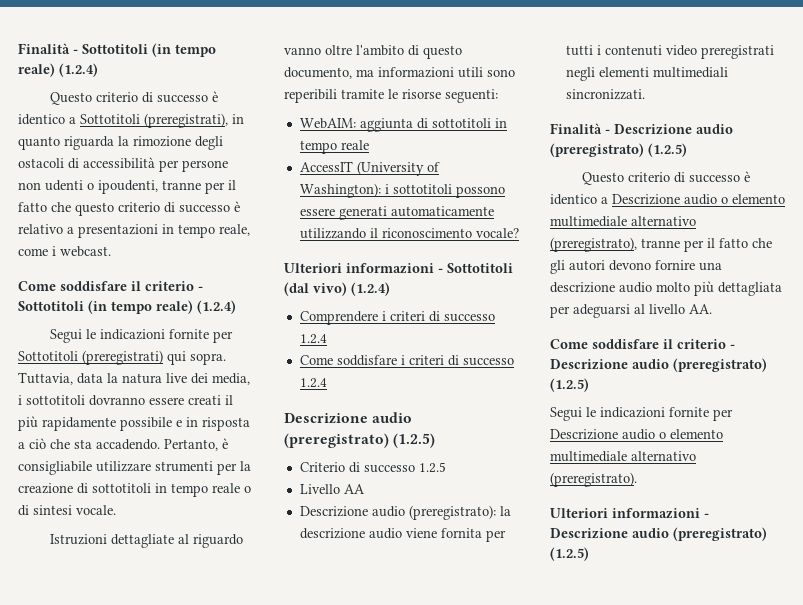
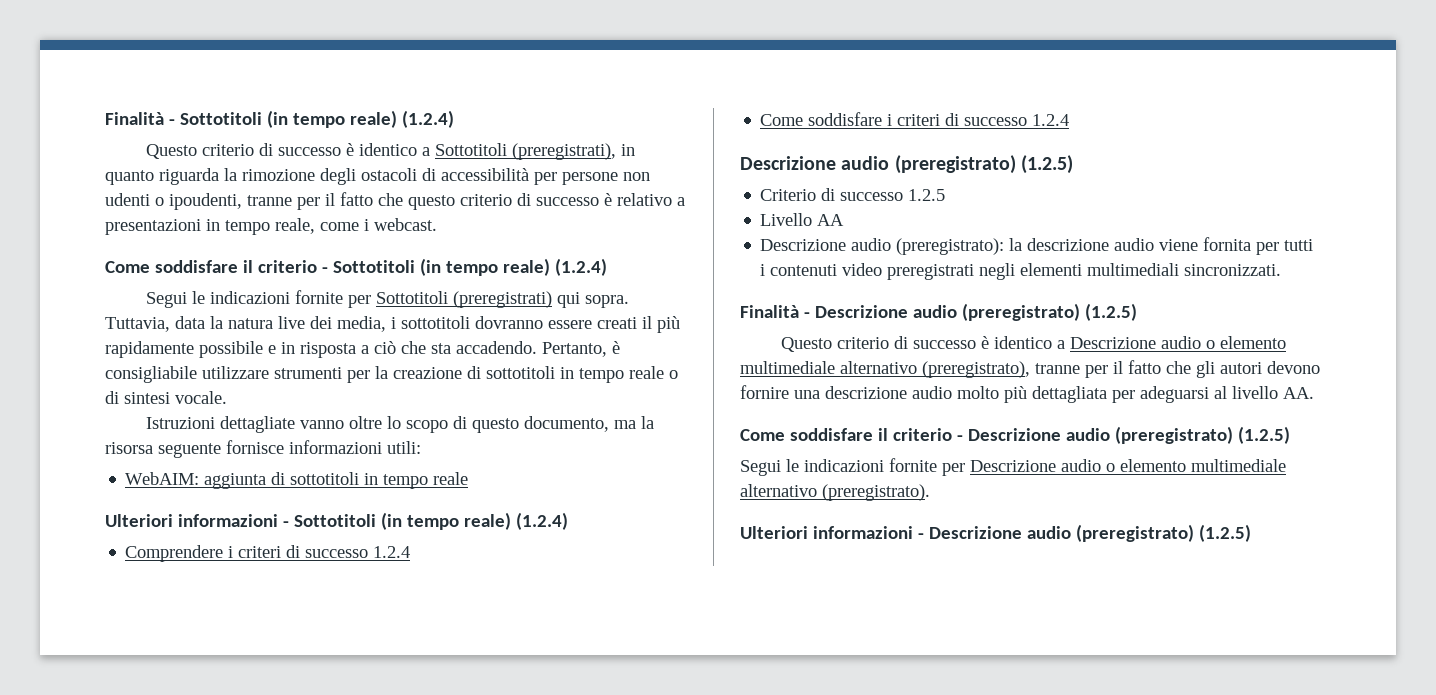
- Istruzioni dettagliate al riguardo vanno oltre l'ambito di questo documento, ma informazioni utili sono reperibili tramite le risorse seguenti:
+ Istruzioni dettagliate vanno oltre lo scopo di questo documento, ma la risorsa seguente fornisce informazioni utili:
- AccessIT (University of Washington): i sottotitoli possono essere generati automaticamente utilizzando il riconoscimento vocale?
- Ulteriori informazioni - Sottotitoli (dal vivo) (1.2.4)
+ Ulteriori informazioni - Sottotitoli (in tempo reale) (1.2.4)

